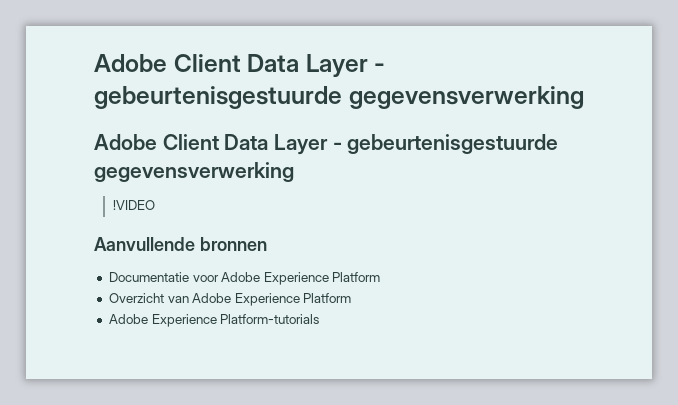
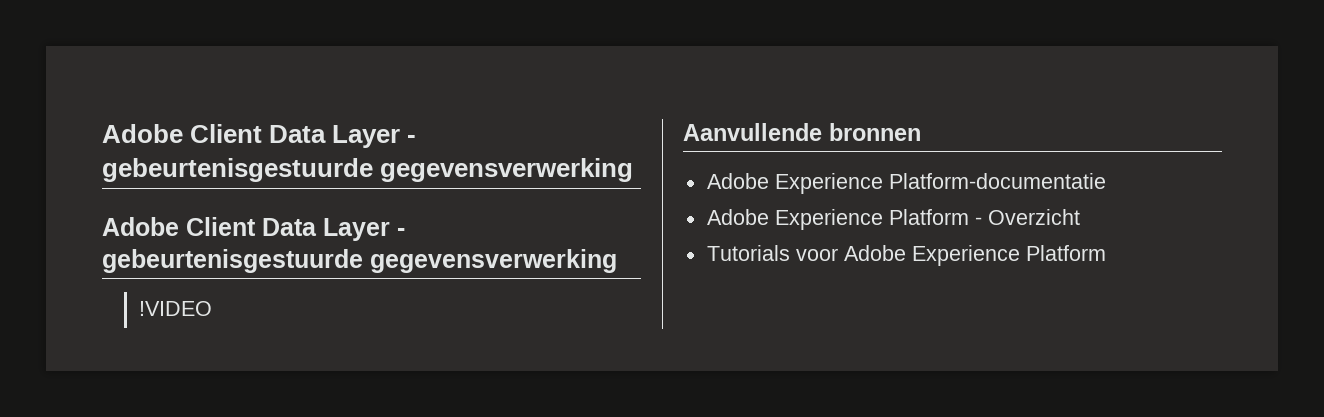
- Documentatie voor Adobe Experience Platform
- Overzicht van Adobe Experience Platform
- Adobe Experience Platform-tutorials
+ Adobe Experience Platform-documentatie
+ Adobe Experience Platform - Overzicht
+ Tutorials voor Adobe Experience Platform

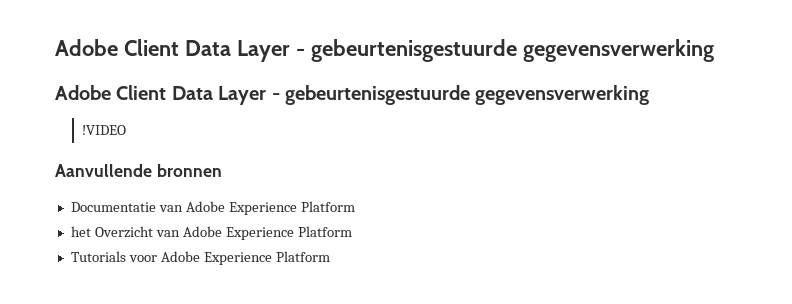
- Adobe Experience Platform-documentatie
- Adobe Experience Platform - Overzicht
+ Documentatie van Adobe Experience Platform
+ het Overzicht van Adobe Experience Platform

